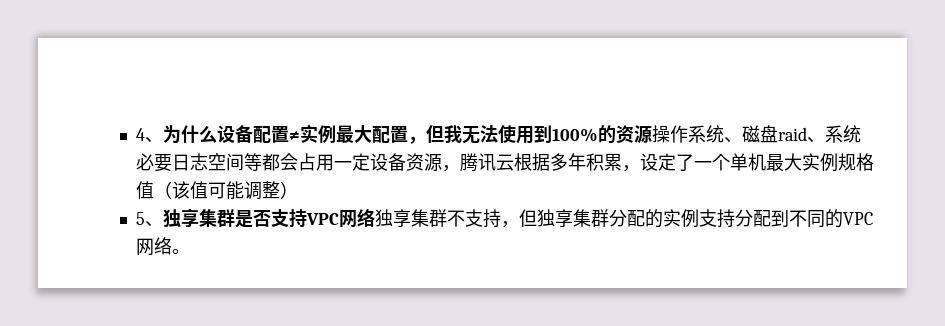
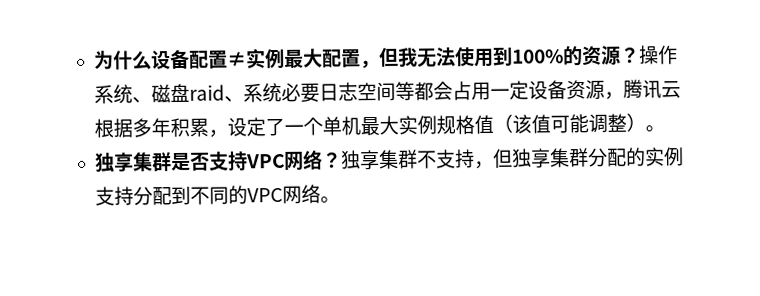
- 4、为什么设备配置≠实例最大配置，但我无法使用到100%的资源操作系统、磁盘raid、系统必要日志空间等都会占用一定设备资源，腾讯云根据多年积累，设定了一个单机最大实例规格值（该值可能调整）
- 5、独享集群是否支持VPC网络独享集群不支持，但独享集群分配的实例支持分配到不同的VPC网络。
+ 为什么设备配置≠实例最大配置，但我无法使用到100%的资源？操作系统、磁盘raid、系统必要日志空间等都会占用一定设备资源，腾讯云根据多年积累，设定了一个单机最大实例规格值（该值可能调整）。
+ 独享集群是否支持VPC网络？独享集群不支持，但独享集群分配的实例支持分配到不同的VPC网络。

